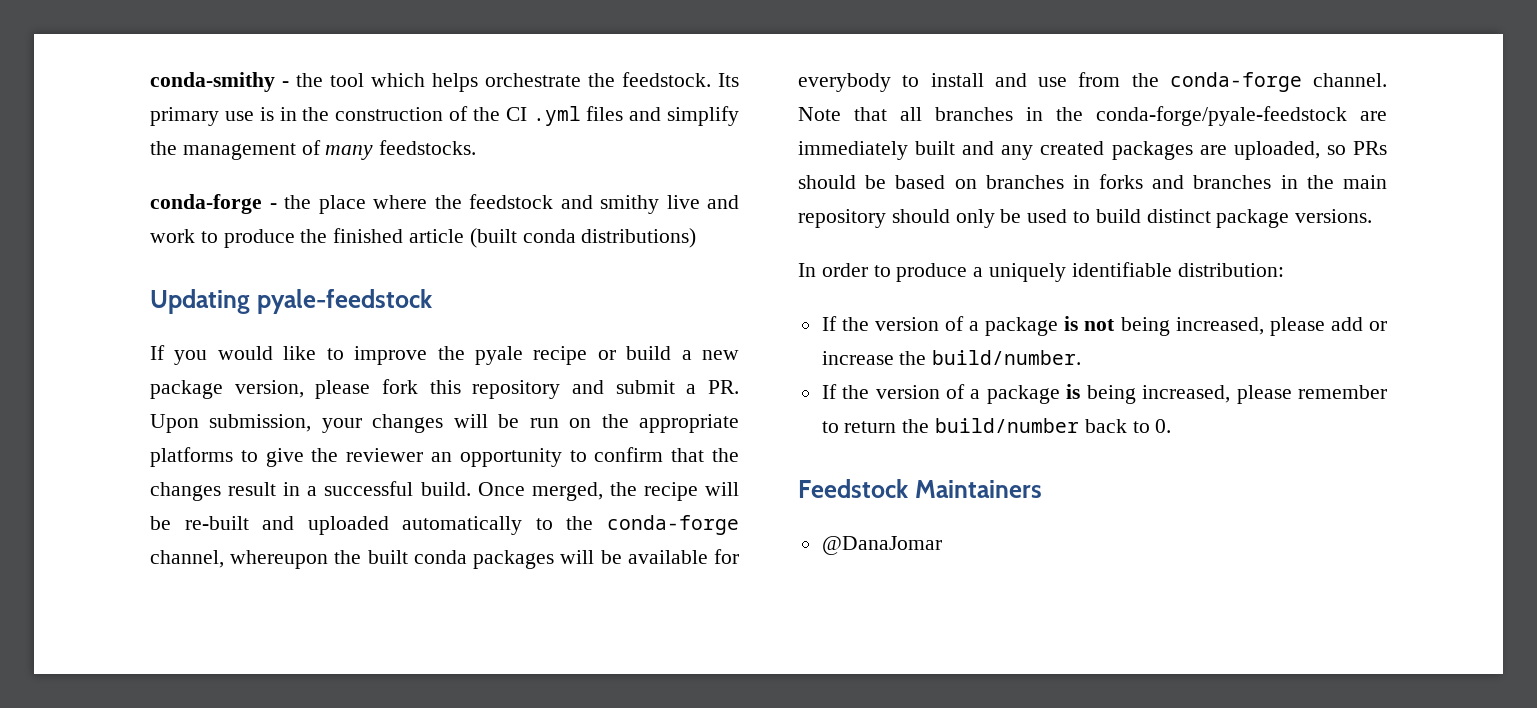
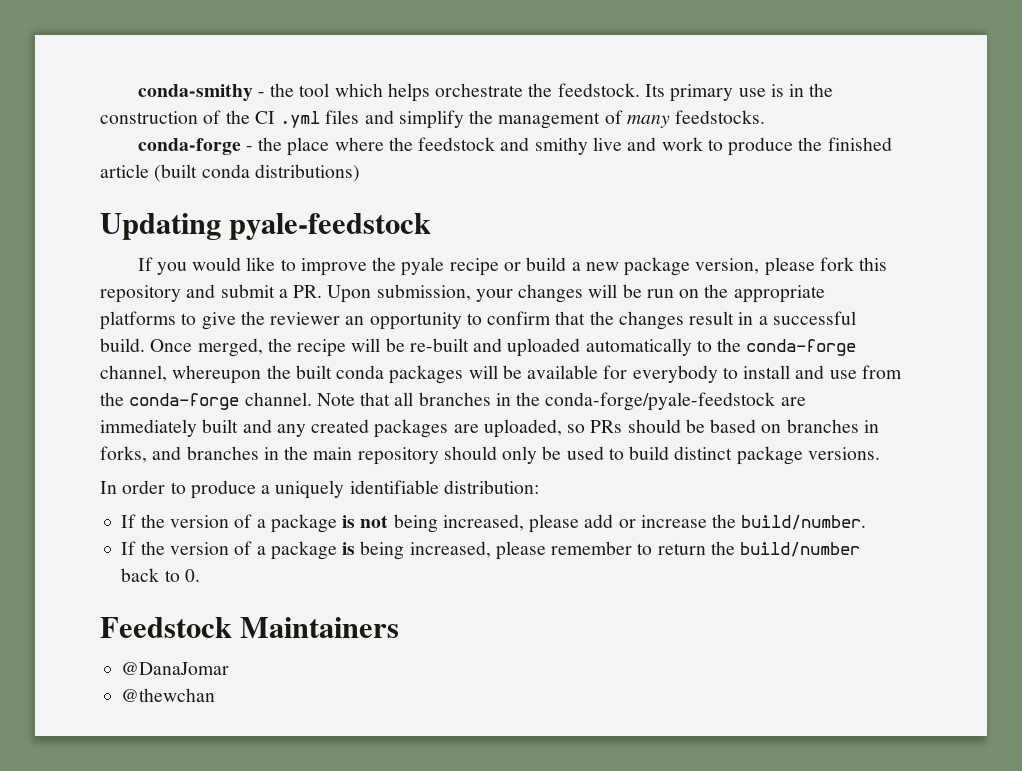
- Note that all branches in the conda-forge/pyale-feedstock are immediately built and any created packages are uploaded, so PRs should be based on branches in forks and branches in the main repository should only be used to build distinct package versions.
+ Note that all branches in the conda-forge/pyale-feedstock are immediately built and any created packages are uploaded, so PRs should be based on branches in forks, and branches in the main repository should only be used to build distinct package versions.
+ @thewchan

